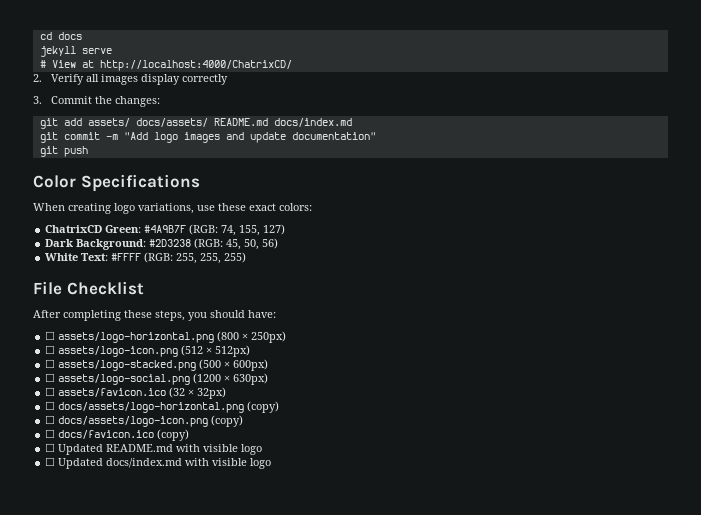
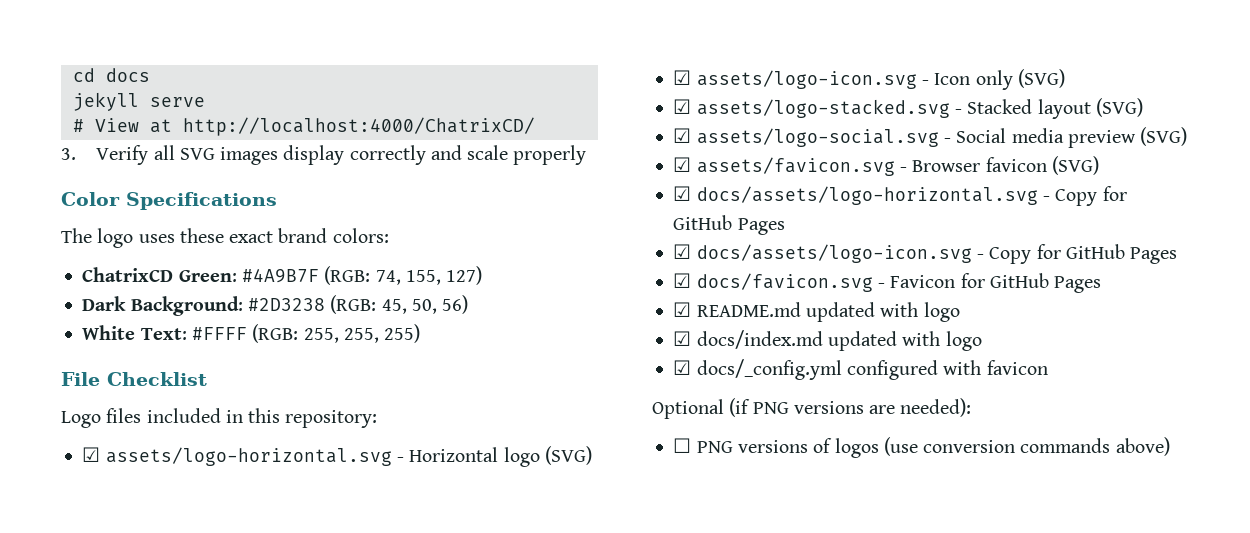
- 2. Verify all images display correctly
- 3. Commit the changes:
- git add assets/ docs/assets/ README.md docs/index.md
- git commit -m "Add logo images and update documentation"
- git push
+ 3. Verify all SVG images display correctly and scale properly
  Color Specifications
- When creating logo variations, use these exact colors:
+ The logo uses these exact brand colors:
- After completing these steps, you should have:
- ☐ assets/logo-horizontal.png (800 × 250px)
- ☐ assets/logo-icon.png (512 × 512px)
- ☐ assets/logo-stacked.png (500 × 600px)
- ☐ assets/logo-social.png (1200 × 630px)
- ☐ assets/favicon.ico (32 × 32px)
- ☐ docs/assets/logo-horizontal.png (copy)
- ☐ docs/assets/logo-icon.png (copy)
- ☐ docs/favicon.ico (copy)
- ☐ Updated README.md with visible logo
- ☐ Updated docs/index.md with visible logo
+ Logo files included in this repository:
+ ☑ assets/logo-horizontal.svg - Horizontal logo (SVG)
+ ☑ assets/logo-icon.svg - Icon only (SVG)
+ ☑ assets/logo-stacked.svg - Stacked layout (SVG)
+ ☑ assets/logo-social.svg - Social media preview (SVG)
+ ☑ assets/favicon.svg - Browser favicon (SVG)
+ ☑ docs/assets/logo-horizontal.svg - Copy for GitHub Pages
+ ☑ docs/assets/logo-icon.svg - Copy for GitHub Pages
+ ☑ docs/favicon.svg - Favicon for GitHub Pages
+ ☑ README.md updated with logo
+ ☑ docs/index.md updated with logo
+ ☑ docs/_config.yml configured with favicon
+ Optional (if PNG versions are needed):
+ ☐ PNG versions of logos (use conversion commands above)

